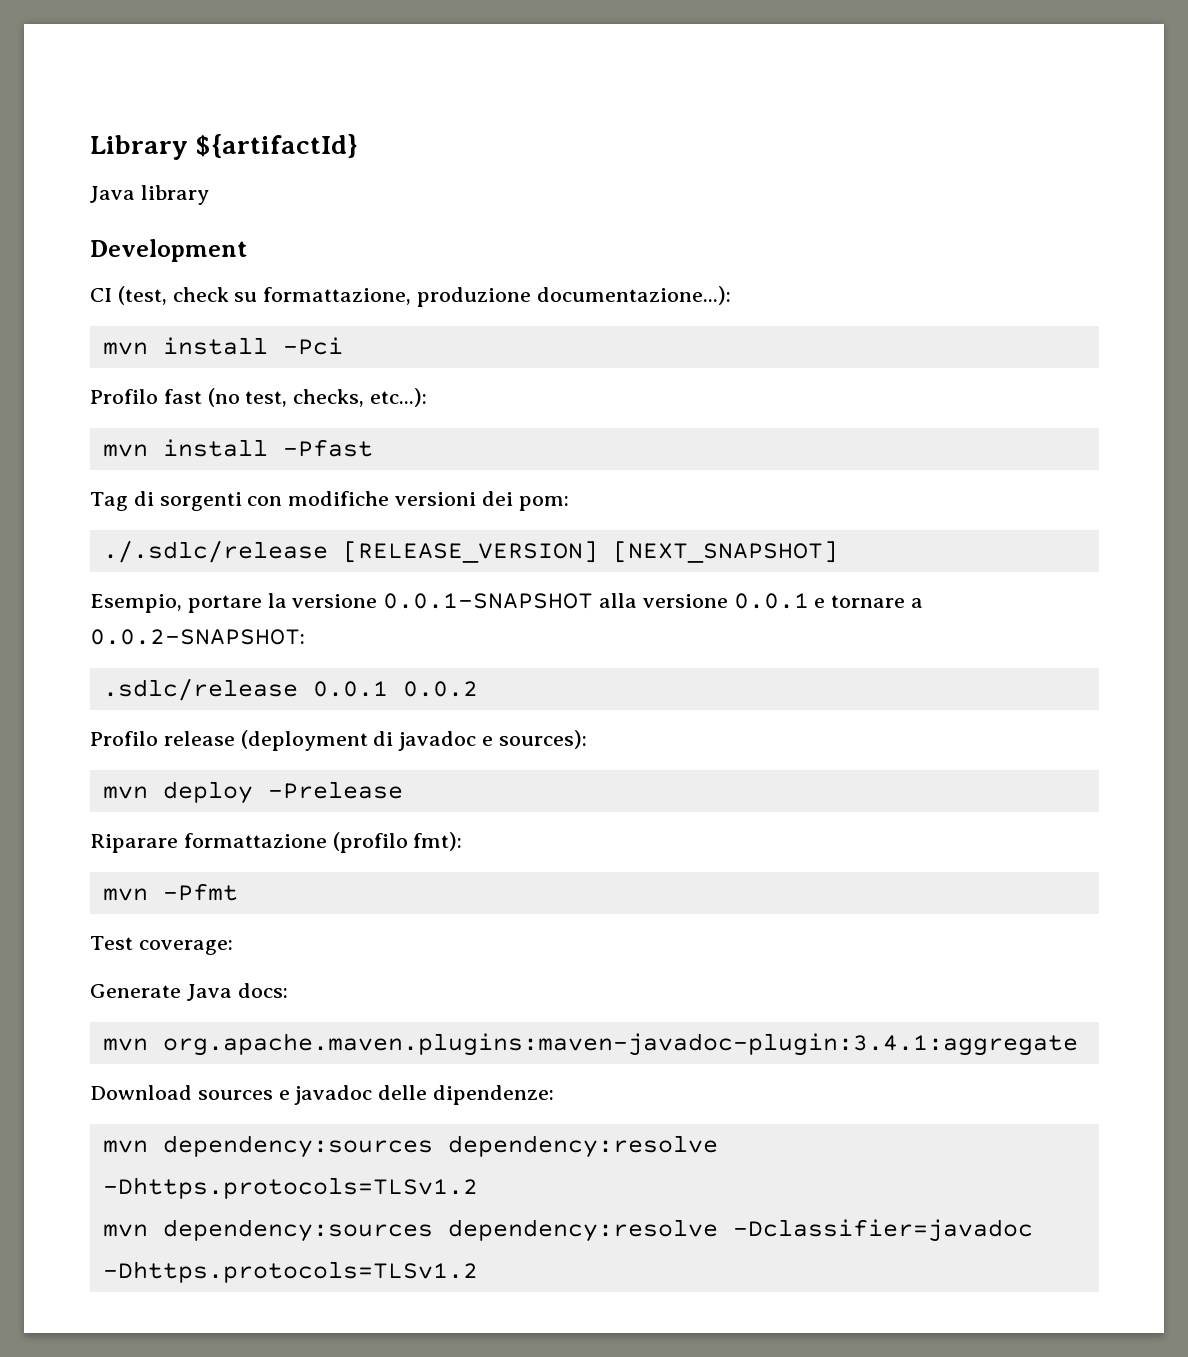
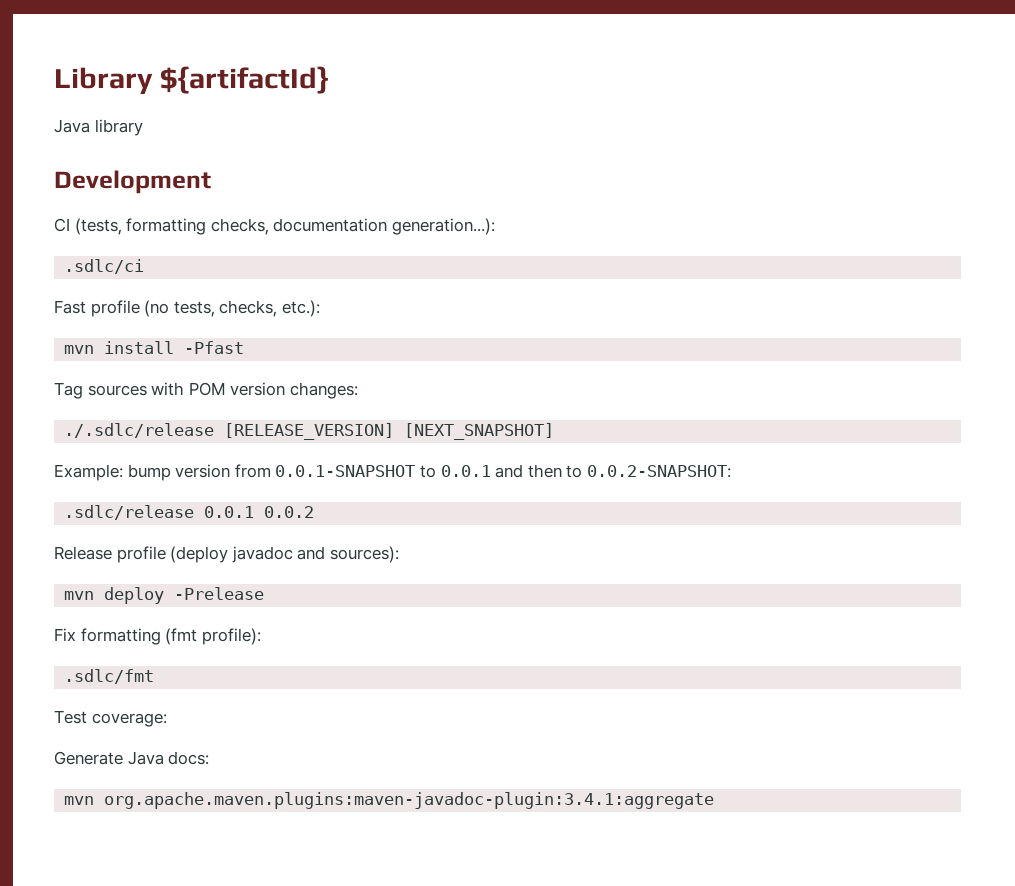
- CI (test, check su formattazione, produzione documentazione...):
- mvn install -Pci
- Profilo fast (no test, checks, etc...):
+ CI (tests, formatting checks, documentation generation...):
+ .sdlc/ci
+ Fast profile (no tests, checks, etc.):
  mvn install -Pfast
- Tag di sorgenti con modifiche versioni dei pom:
+ Tag sources with POM version changes:
  ./.sdlc/release [RELEASE_VERSION] [NEXT_SNAPSHOT]
- Esempio, portare la versione 0.0.1-SNAPSHOT alla versione 0.0.1 e tornare a 0.0.2-SNAPSHOT:
+ Example: bump version from 0.0.1-SNAPSHOT to 0.0.1 and then to 0.0.2-SNAPSHOT:
  .sdlc/release 0.0.1 0.0.2
- Profilo release (deployment di javadoc e sources):
+ Release profile (deploy javadoc and sources):
  mvn deploy -Prelease
- Riparare formattazione (profilo fmt):
- mvn -Pfmt
+ Fix formatting (fmt profile):
+ .sdlc/fmt
- Download sources e javadoc delle dipendenze:
- mvn dependency:sources dependency:resolve -Dhttps.protocols=TLSv1.2
- mvn dependency:sources dependency:resolve -Dclassifier=javadoc -Dhttps.protocols=TLSv1.2

